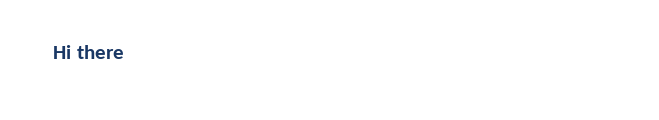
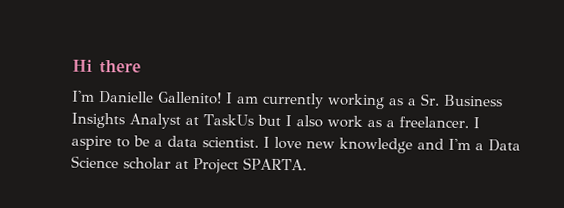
+ I'm Danielle Gallenito! I am currently working as a Sr. Business Insights Analyst at TaskUs but I also work as a freelancer. I aspire to be a data scientist. I love new knowledge and I'm a Data Science scholar at Project SPARTA.

